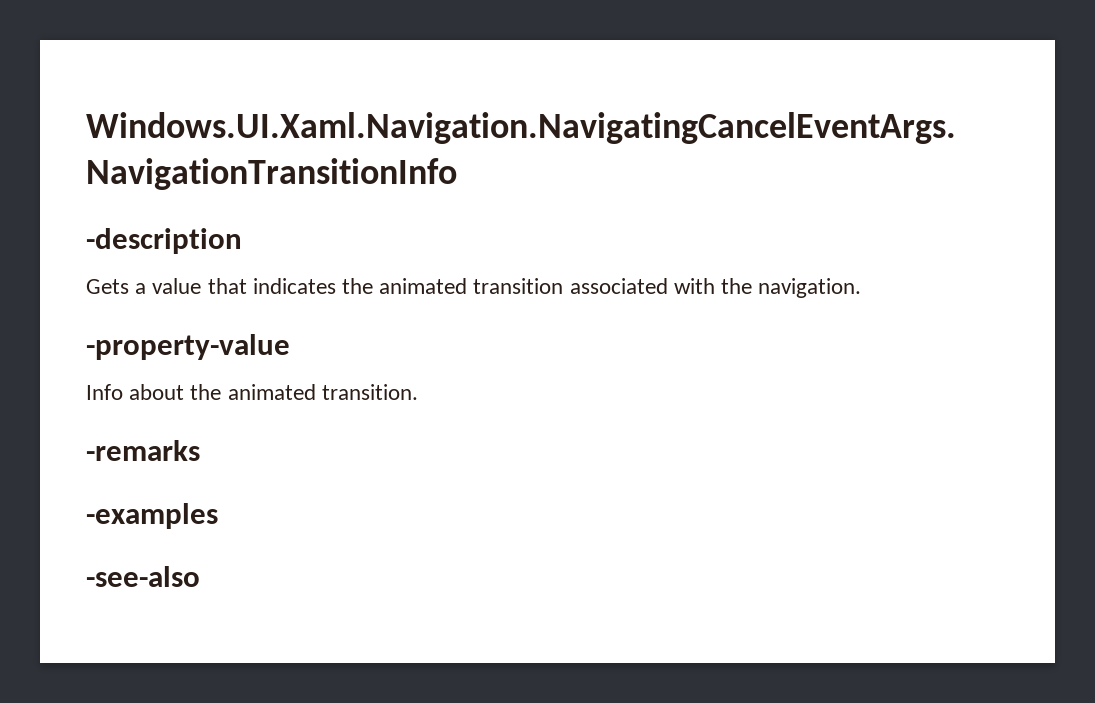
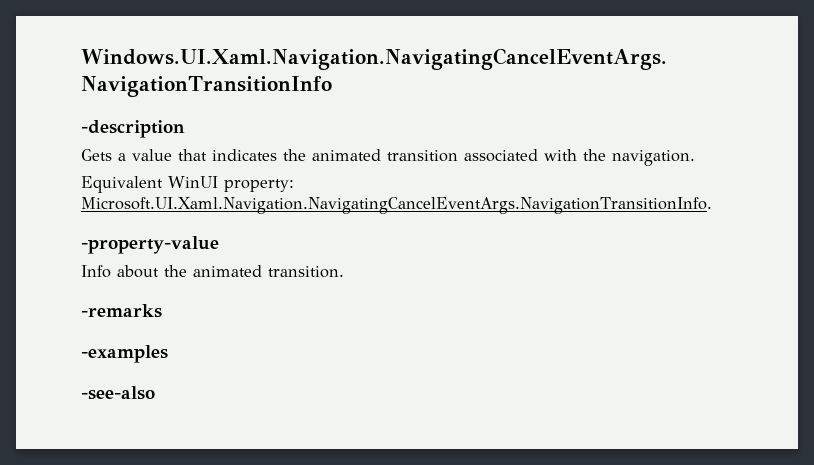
+ Equivalent WinUI property: Microsoft.UI.Xaml.Navigation.NavigatingCancelEventArgs.NavigationTransitionInfo.

